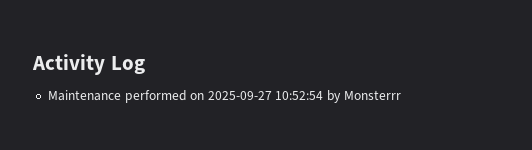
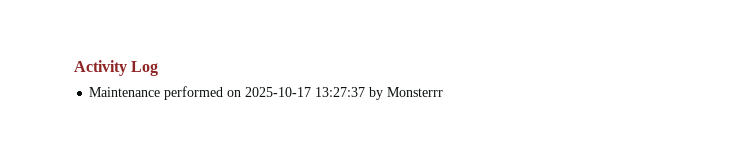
- Maintenance performed on 2025-09-27 10:52:54 by Monsterrr
+ Maintenance performed on 2025-10-17 13:27:37 by Monsterrr

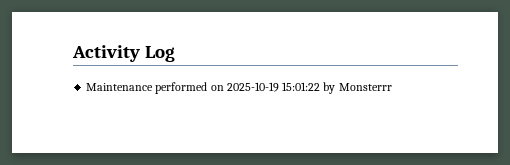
- Maintenance performed on 2025-10-17 13:27:37 by Monsterrr
+ Maintenance performed on 2025-10-19 15:01:22 by Monsterrr

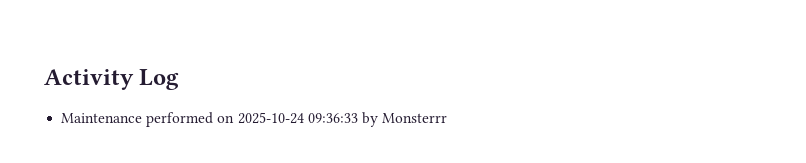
- Maintenance performed on 2025-10-19 15:01:22 by Monsterrr
+ Maintenance performed on 2025-10-24 09:36:33 by Monsterrr

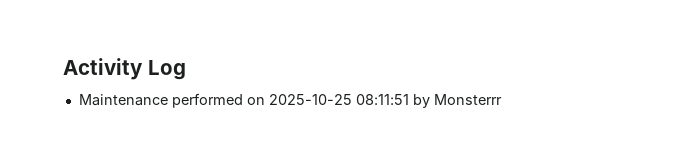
- Maintenance performed on 2025-10-24 09:36:33 by Monsterrr
+ Maintenance performed on 2025-10-25 08:11:51 by Monsterrr

